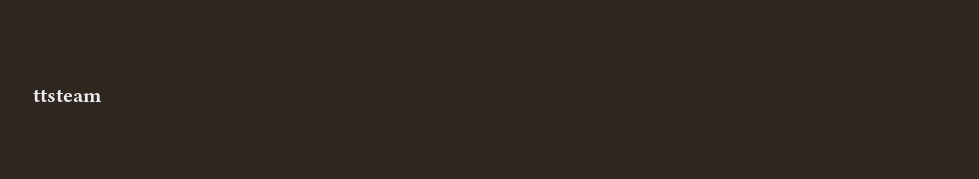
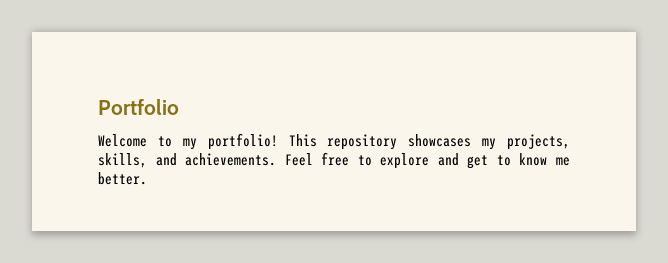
- ttsteam
+ Portfolio
+ Welcome to my portfolio! This repository showcases my projects, skills, and achievements. Feel free to explore and get to know me better.

